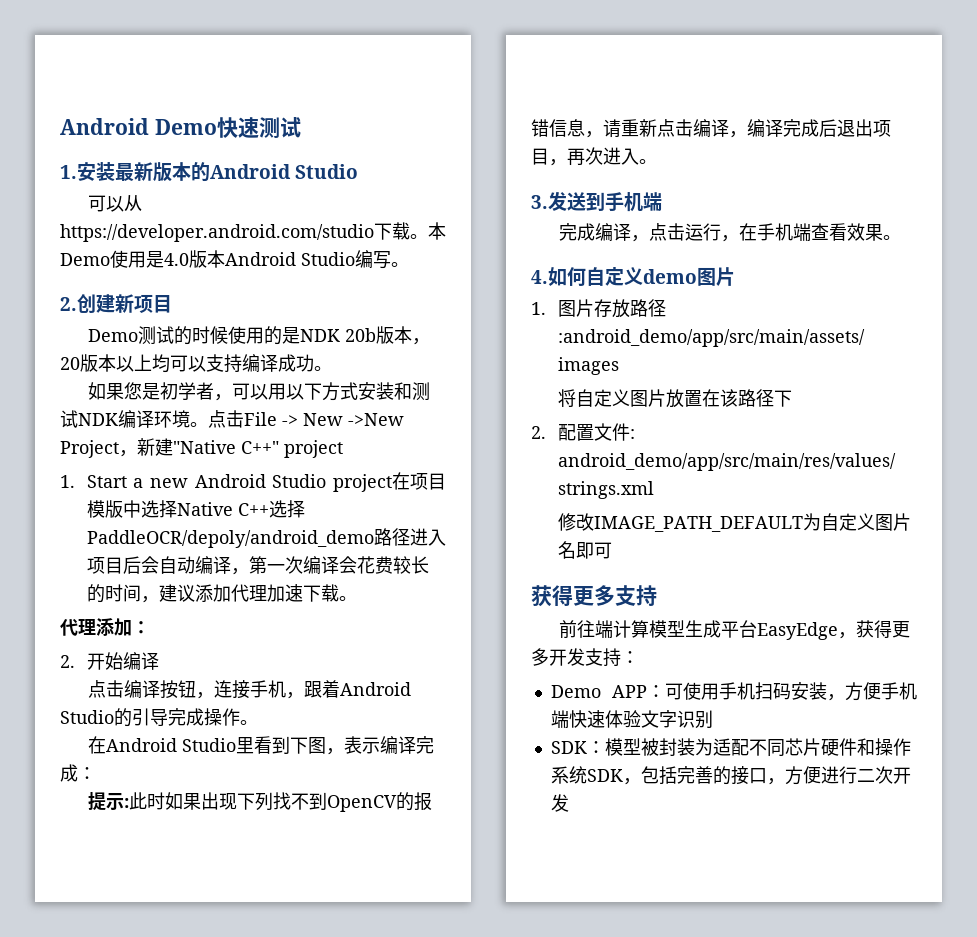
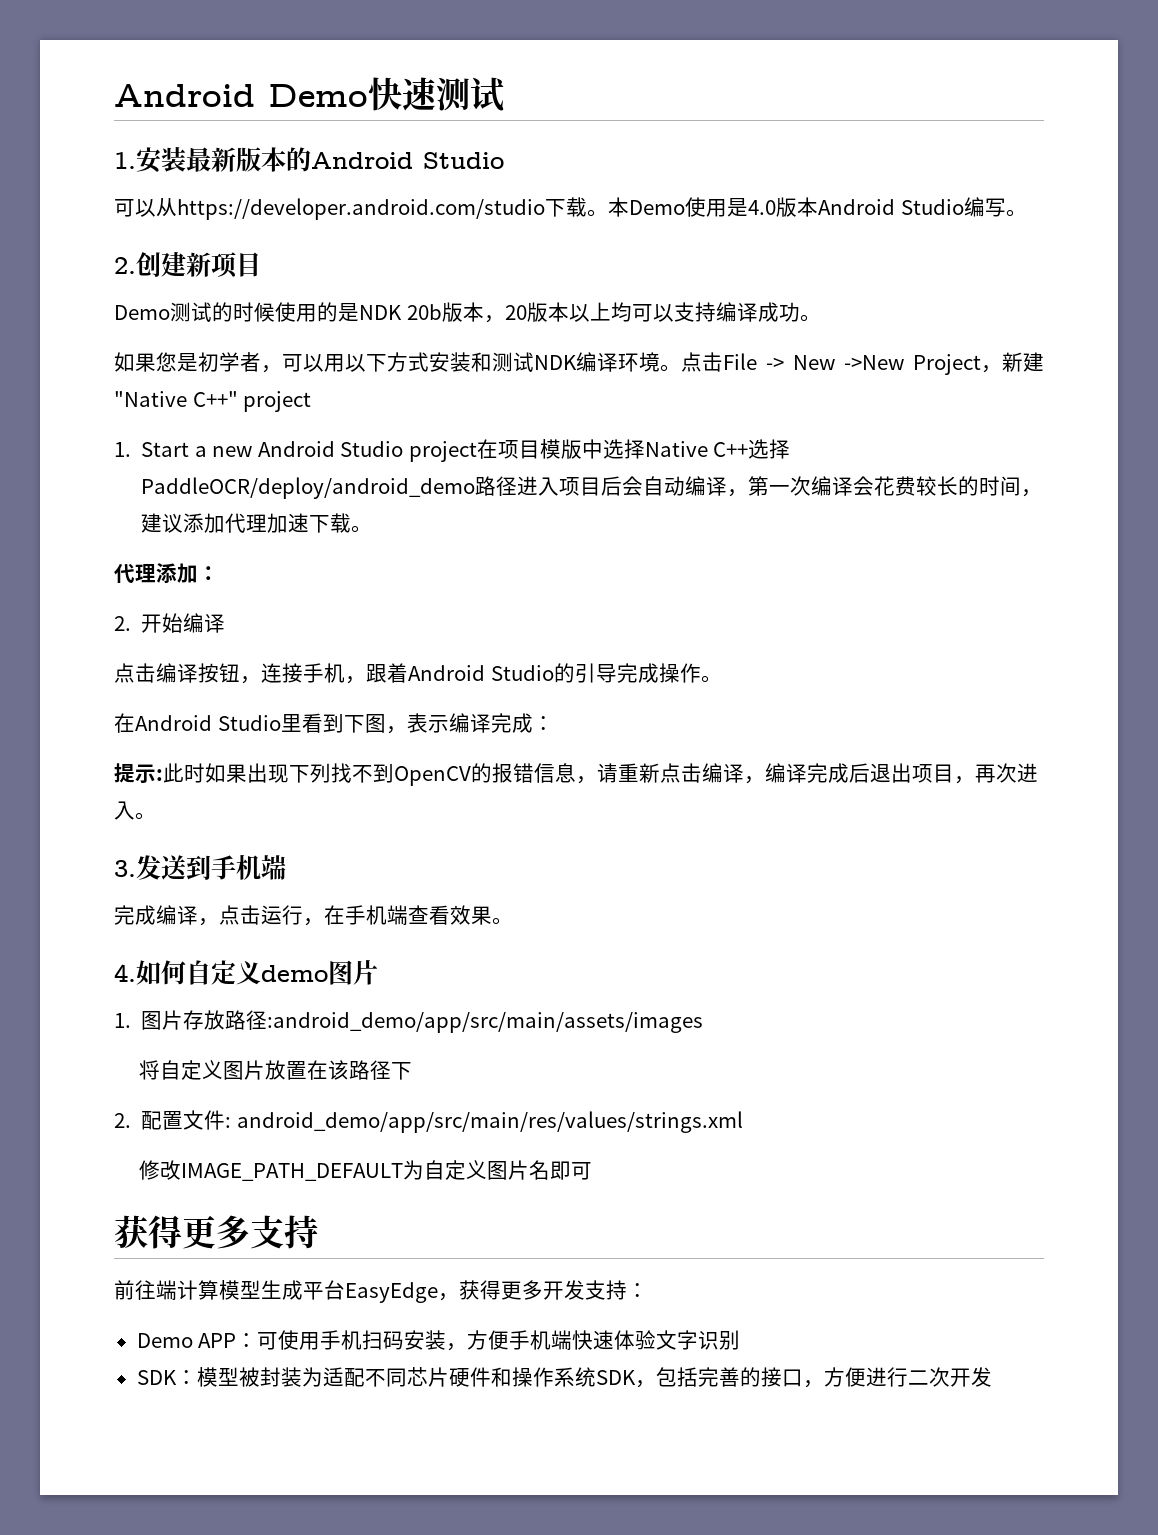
- 1. Start a new Android Studio project在项目模版中选择Native C++选择PaddleOCR/depoly/android_demo路径进入项目后会自动编译，第一次编译会花费较长的时间，建议添加代理加速下载。
+ 1. Start a new Android Studio project在项目模版中选择Native C++选择PaddleOCR/deploy/android_demo路径进入项目后会自动编译，第一次编译会花费较长的时间，建议添加代理加速下载。

